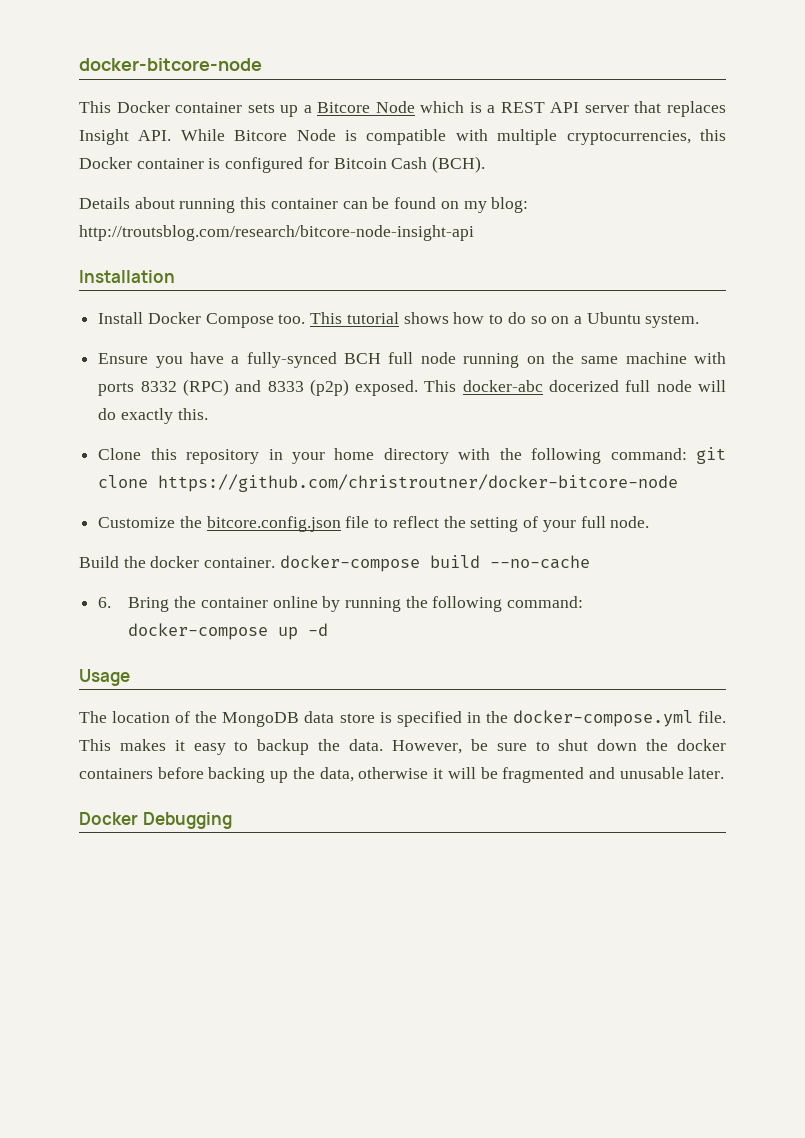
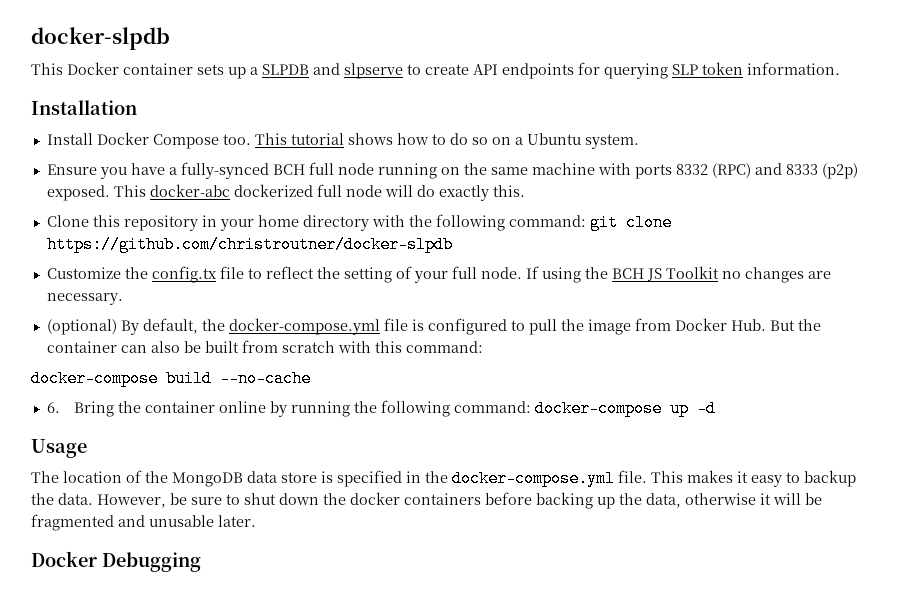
- docker-bitcore-node
+ docker-slpdb
- This Docker container sets up a Bitcore Node which is a REST API server that replaces Insight API. While Bitcore Node is compatible with multiple cryptocurrencies, this Docker container is configured for Bitcoin Cash (BCH).
- Details about running this container can be found on my blog: http://troutsblog.com/research/bitcore-node-insight-api
+ This Docker container sets up a SLPDB and slpserve to create API endpoints for querying SLP token information.
- This docker-abc docerized full node will do exactly this.
+ This docker-abc dockerized full node will do exactly this.
- Clone this repository in your home directory with the following command: git clone https://github.com/christroutner/docker-bitcore-node
+ Clone this repository in your home directory with the following command: git clone https://github.com/christroutner/docker-slpdb
- Customize the bitcore.config.json file to reflect the setting of your full node.
- Build the docker container. docker-compose build --no-cache
+ Customize the config.tx file to reflect the setting of your full node. If using the BCH JS Toolkit no changes are necessary.
+ (optional) By default, the docker-compose.yml file is configured to pull the image from Docker Hub. But the container can also be built from scratch with this command:
+ docker-compose build --no-cache

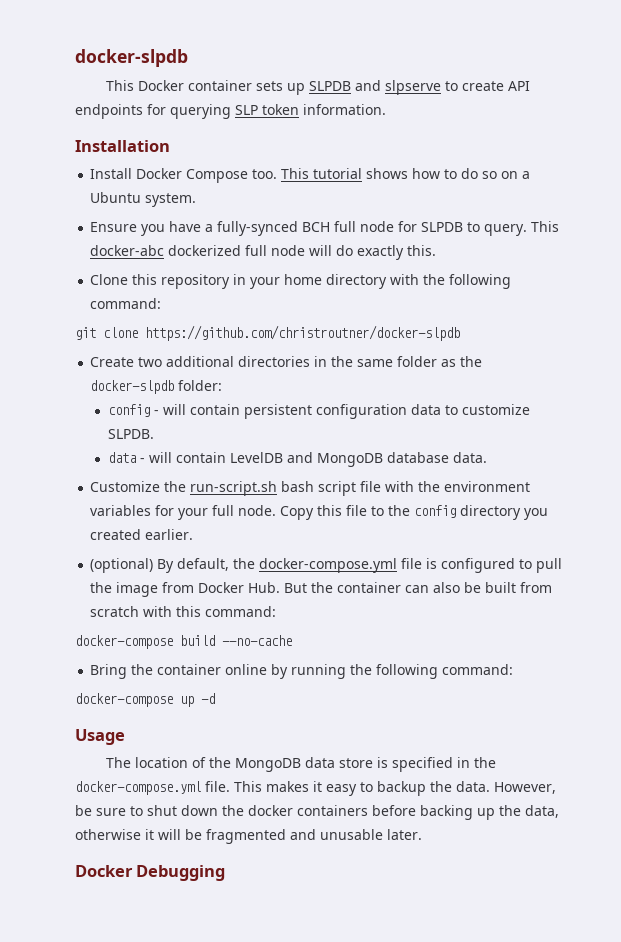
- This Docker container sets up a SLPDB and slpserve to create API endpoints for querying SLP token information.
+ This Docker container sets up SLPDB and slpserve to create API endpoints for querying SLP token information.
- Ensure you have a fully-synced BCH full node running on the same machine with ports 8332 (RPC) and 8333 (p2p) exposed.
+ Ensure you have a fully-synced BCH full node for SLPDB to query.
- Clone this repository in your home directory with the following command: git clone https://github.com/christroutner/docker-slpdb
+ Clone this repository in your home directory with the following command:
+ git clone https://github.com/christroutner/docker-slpdb
- Customize the config.tx file to reflect the setting of your full node. If using the BCH JS Toolkit no changes are necessary.
+ Create two additional directories in the same folder as the docker-slpdb folder:
+ config - will contain persistent configuration data to customize SLPDB.
+ data - will contain LevelDB and MongoDB database data.
+ Customize the run-script.sh bash script file with the environment variables for your full node. Copy this file to the config directory you created earlier.
- 6. Bring the container online by running the following command: docker-compose up -d
+ Bring the container online by running the following command:
+ docker-compose up -d

